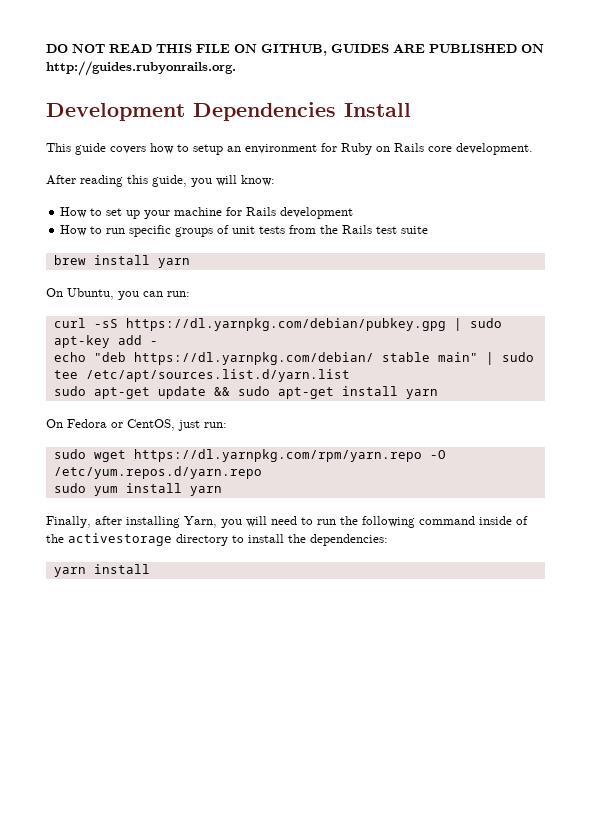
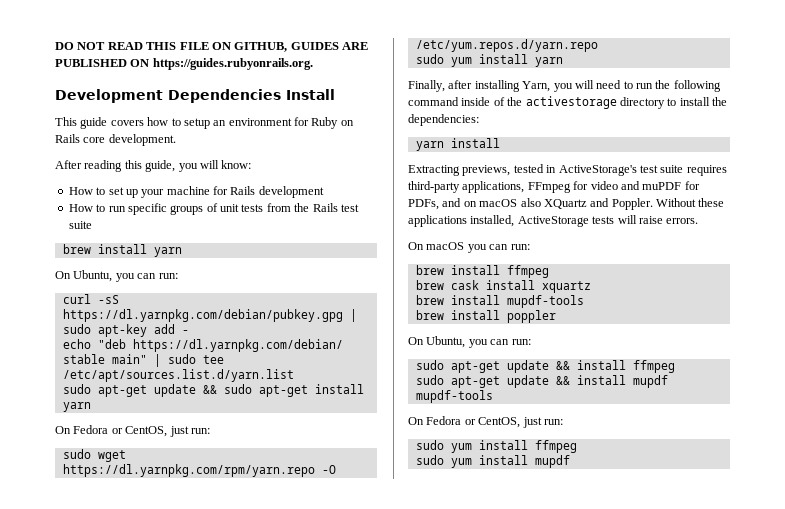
- DO NOT READ THIS FILE ON GITHUB, GUIDES ARE PUBLISHED ON http://guides.rubyonrails.org.
+ DO NOT READ THIS FILE ON GITHUB, GUIDES ARE PUBLISHED ON https://guides.rubyonrails.org.
+ Extracting previews, tested in ActiveStorage's test suite requires third-party applications, FFmpeg for video and muPDF for PDFs, and on macOS also XQuartz and Poppler. Without these applications installed, ActiveStorage tests will raise errors.
+ On macOS you can run:
+ brew install ffmpeg
+ brew cask install xquartz
+ brew install mupdf-tools
+ brew install poppler
+ On Ubuntu, you can run:
+ sudo apt-get update && install ffmpeg
+ sudo apt-get update && install mupdf mupdf-tools
+ On Fedora or CentOS, just run:
+ sudo yum install ffmpeg
+ sudo yum install mupdf

